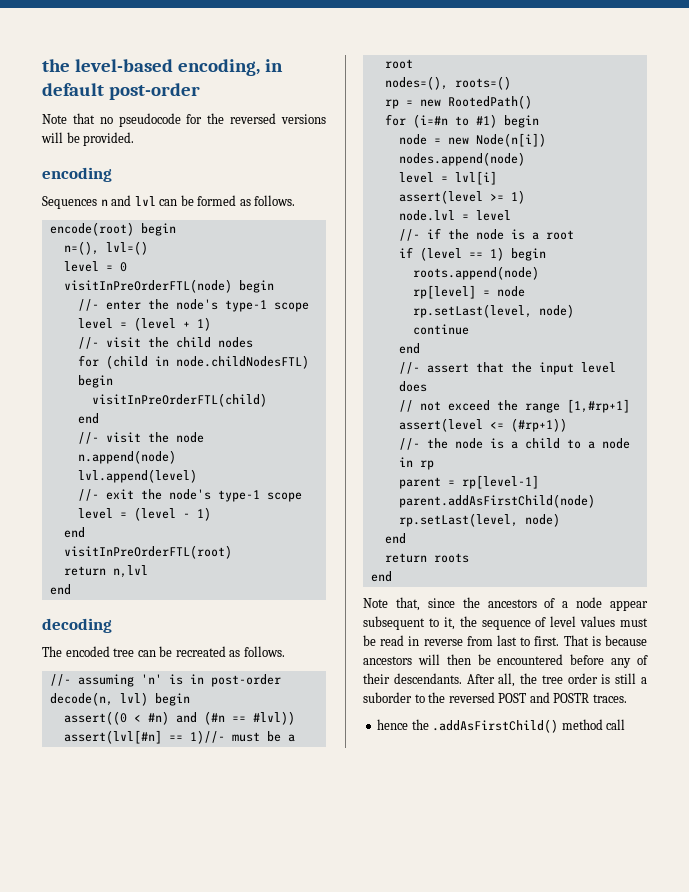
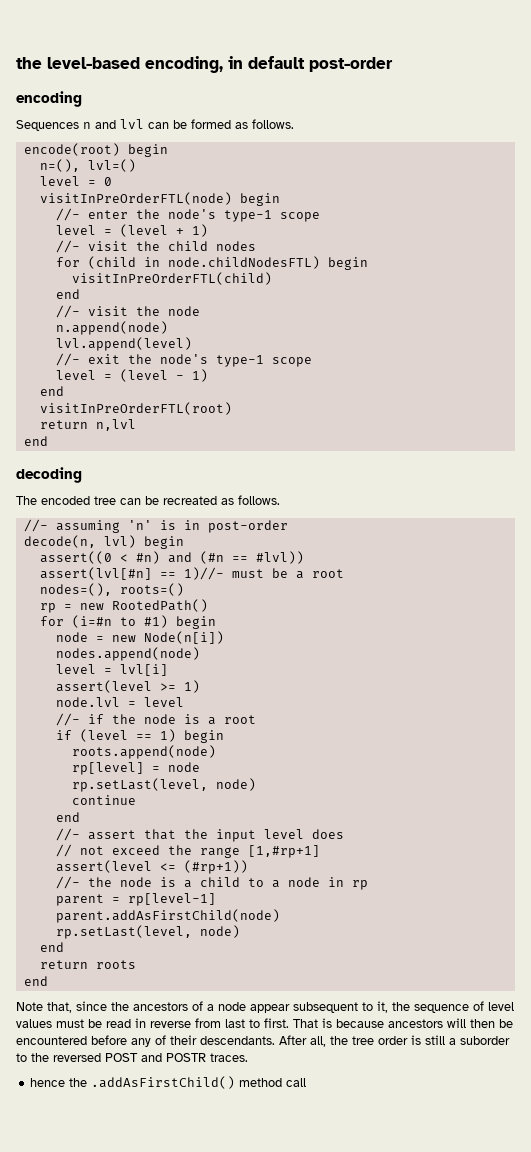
- Note that no pseudocode for the reversed versions will be provided.

